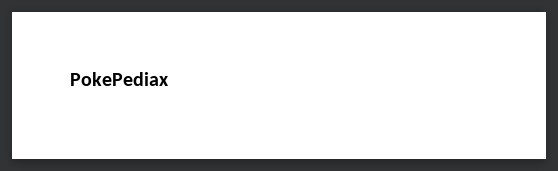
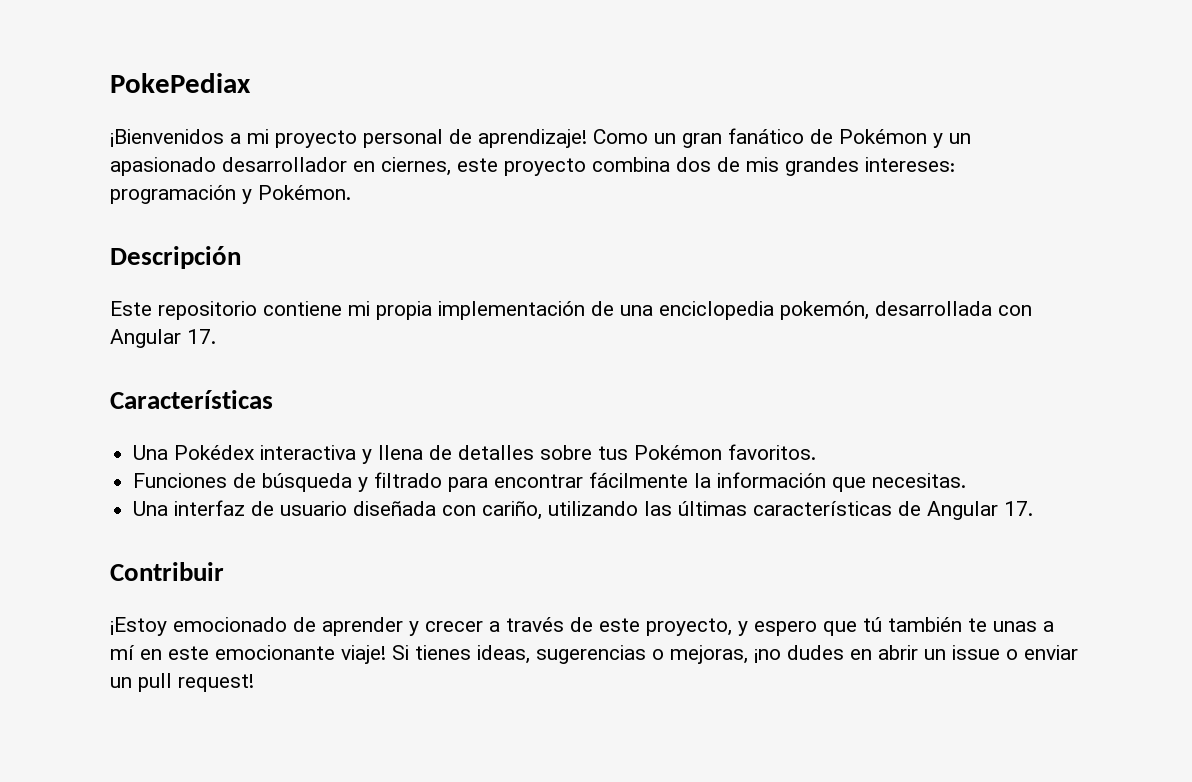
+ ¡Bienvenidos a mi proyecto personal de aprendizaje! Como un gran fanático de Pokémon y un apasionado desarrollador en ciernes, este proyecto combina dos de mis grandes intereses: programación y Pokémon.
+ Descripción
+ Este repositorio contiene mi propia implementación de una enciclopedia pokemón, desarrollada con Angular 17.
+ Características
+ Una Pokédex interactiva y llena de detalles sobre tus Pokémon favoritos.
+ Funciones de búsqueda y filtrado para encontrar fácilmente la información que necesitas.
+ Una interfaz de usuario diseñada con cariño, utilizando las últimas características de Angular 17.
+ Contribuir
+ ¡Estoy emocionado de aprender y crecer a través de este proyecto, y espero que tú también te unas a mí en este emocionante viaje! Si tienes ideas, sugerencias o mejoras, ¡no dudes en abrir un issue o enviar un pull request!

